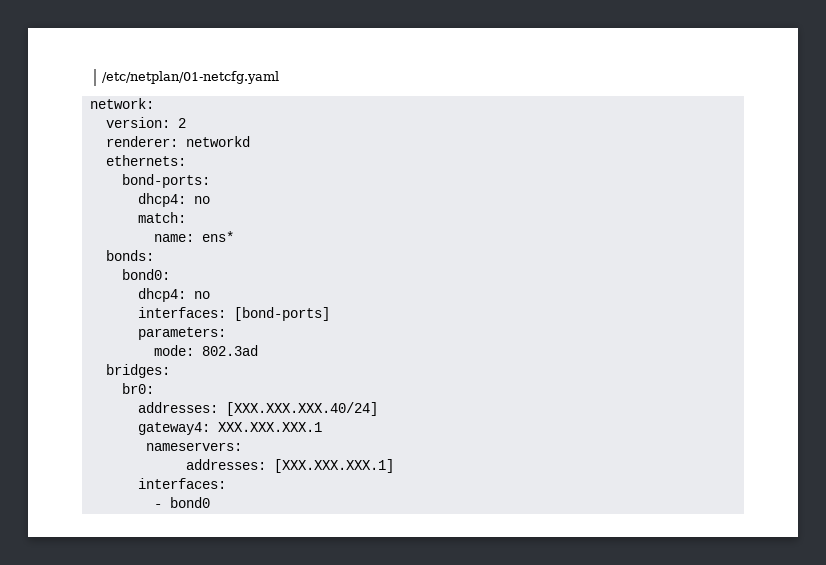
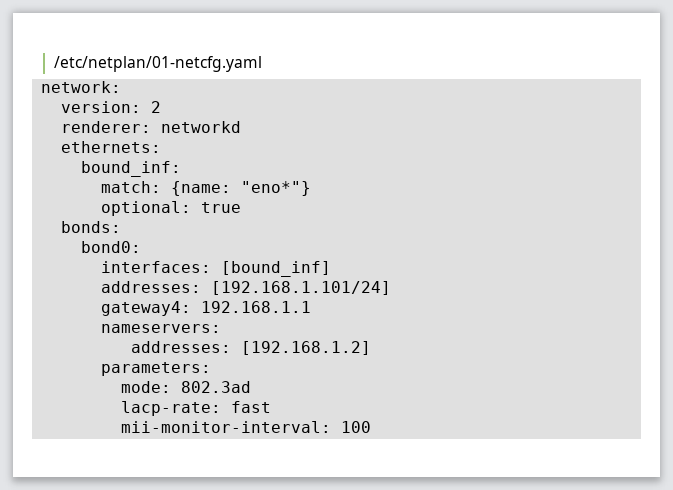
- bond-ports:
- dhcp4: no
- match:
- name: ens*
+ bound_inf:
+ match: {name: "eno*"}
+ optional: true
  bonds:
  bond0:
- dhcp4: no
- interfaces: [bond-ports]
+ interfaces: [bound_inf]
+ addresses: [192.168.1.101/24]
+ gateway4: 192.168.1.1
+ nameservers:
+ addresses: [192.168.1.2]
  parameters:
  mode: 802.3ad
- bridges:
- br0:
- addresses: [XXX.XXX.XXX.40/24]
- gateway4: XXX.XXX.XXX.1
- nameservers:
- addresses: [XXX.XXX.XXX.1]
- interfaces:
- - bond0
+ lacp-rate: fast
+ mii-monitor-interval: 100

